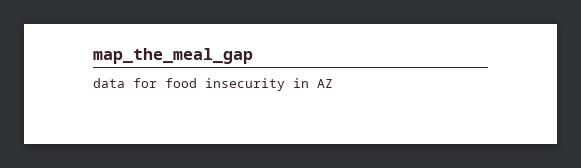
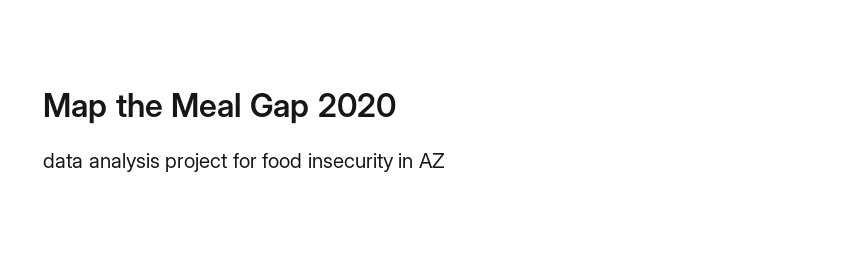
- map_the_meal_gap
+ Map the Meal Gap 2020
- data for food insecurity in AZ
+ data analysis project for food insecurity in AZ

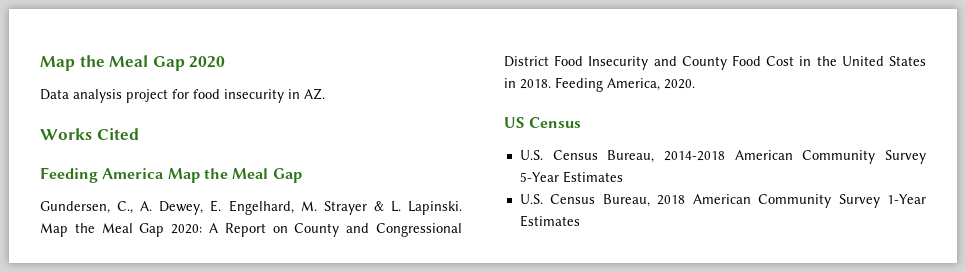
- data analysis project for food insecurity in AZ
+ Data analysis project for food insecurity in AZ.
+ Works Cited
+ Feeding America Map the Meal Gap
+ Gundersen, C., A. Dewey, E. Engelhard, M. Strayer & L. Lapinski. Map the Meal Gap 2020: A Report on County and Congressional District Food Insecurity and County Food Cost in the United States in 2018. Feeding America, 2020.
+ US Census
+ U.S. Census Bureau, 2014-2018 American Community Survey 5-Year Estimates
+ U.S. Census Bureau, 2018 American Community Survey 1-Year Estimates

